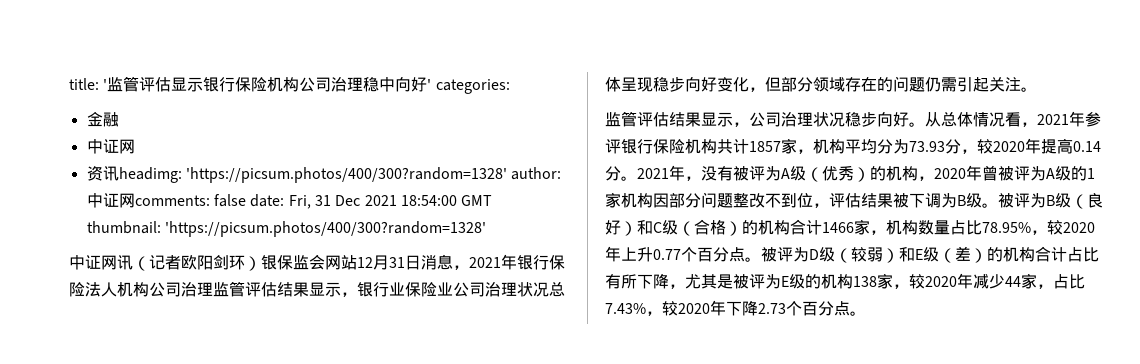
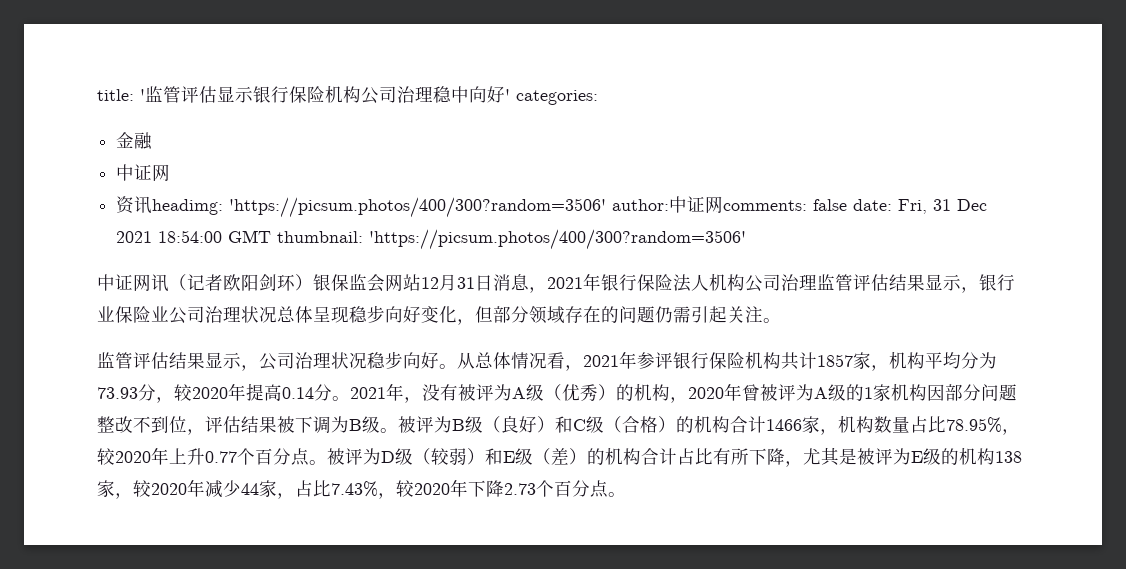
- 资讯headimg: 'https://picsum.photos/400/300?random=1328' author:中证网comments: false date: Fri, 31 Dec 2021 18:54:00 GMT thumbnail: 'https://picsum.photos/400/300?random=1328'
+ 资讯headimg: 'https://picsum.photos/400/300?random=3506' author:中证网comments: false date: Fri, 31 Dec 2021 18:54:00 GMT thumbnail: 'https://picsum.photos/400/300?random=3506'

